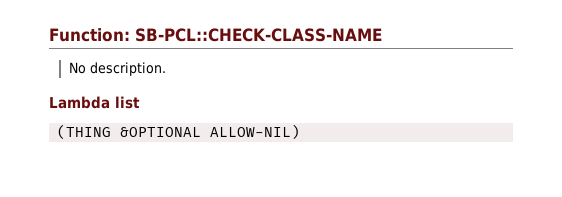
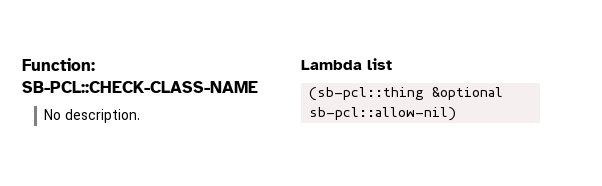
- (THING &OPTIONAL ALLOW-NIL)
+ (sb-pcl::thing &optional sb-pcl::allow-nil)

